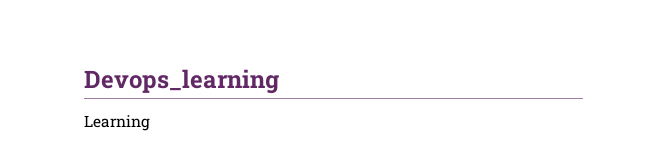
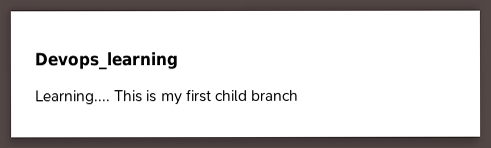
- Learning
+ Learning.... This is my first child branch

